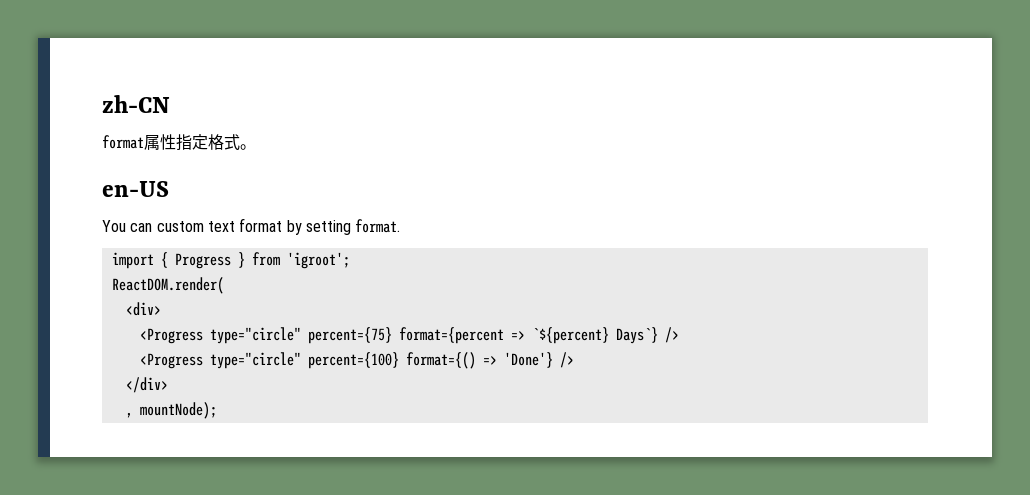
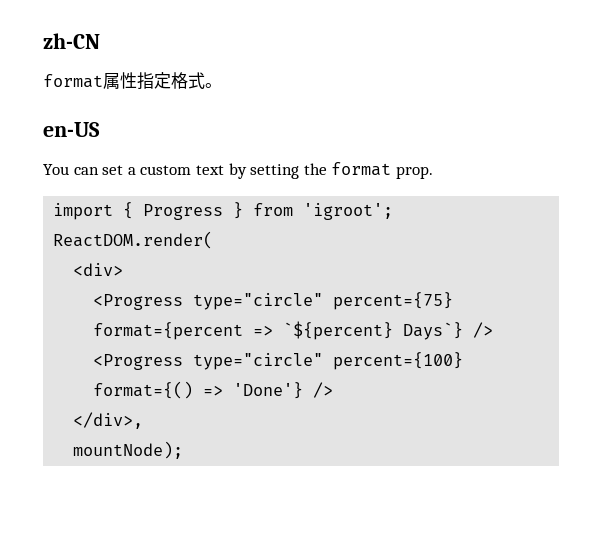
- You can custom text format by setting format.
+ You can set a custom text by setting the format prop.
- </div>
- , mountNode);
+ </div>,
+ mountNode);

